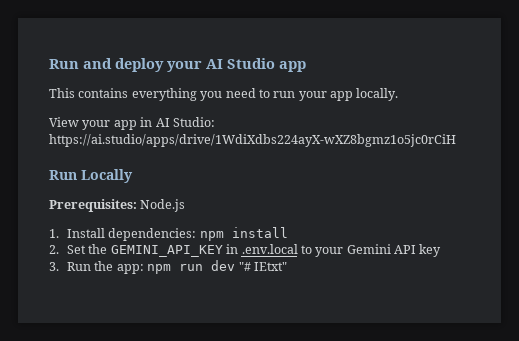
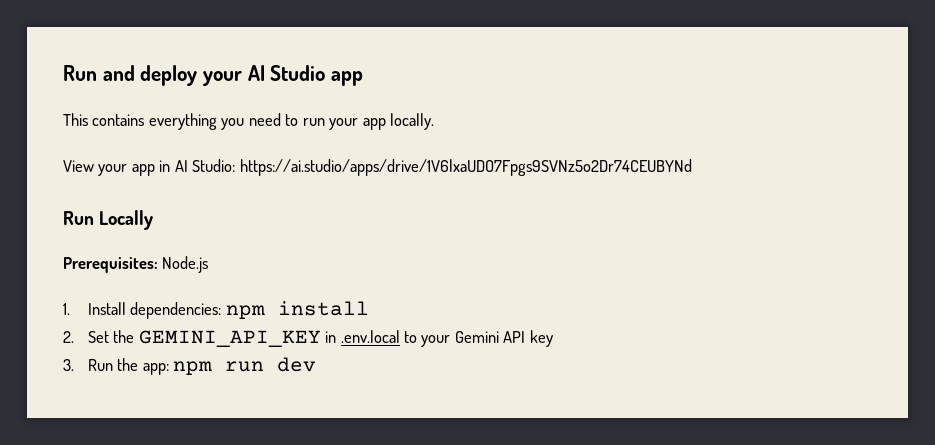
- View your app in AI Studio: https://ai.studio/apps/drive/1WdiXdbs224ayX-wXZ8bgmz1o5jc0rCiH
+ View your app in AI Studio: https://ai.studio/apps/drive/1V6lxaUDO7Fpgs9SVNz5o2Dr74CEUBYNd
- 3. Run the app: npm run dev "# IEtxt"
+ 3. Run the app: npm run dev

